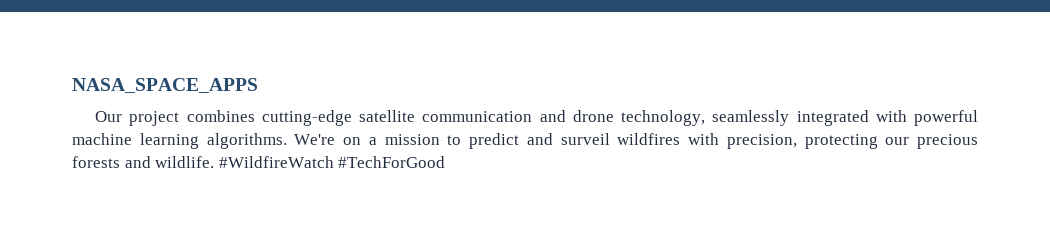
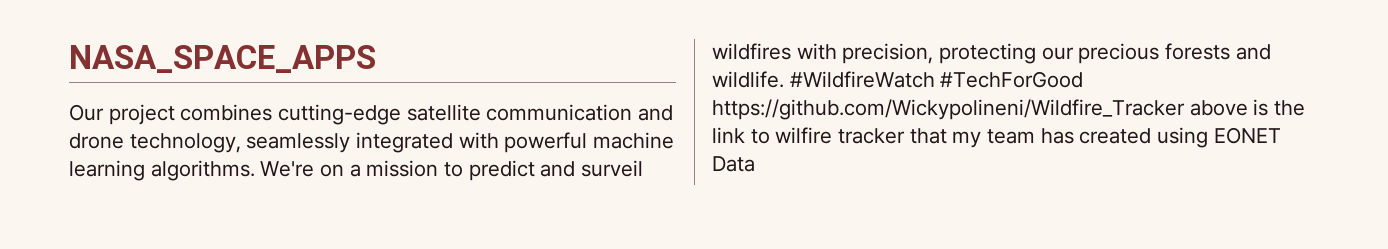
- #WildfireWatch #TechForGood
+ #WildfireWatch #TechForGood https://github.com/Wickypolineni/Wildfire_Tracker above is the link to wilfire tracker that my team has created using EONET Data

